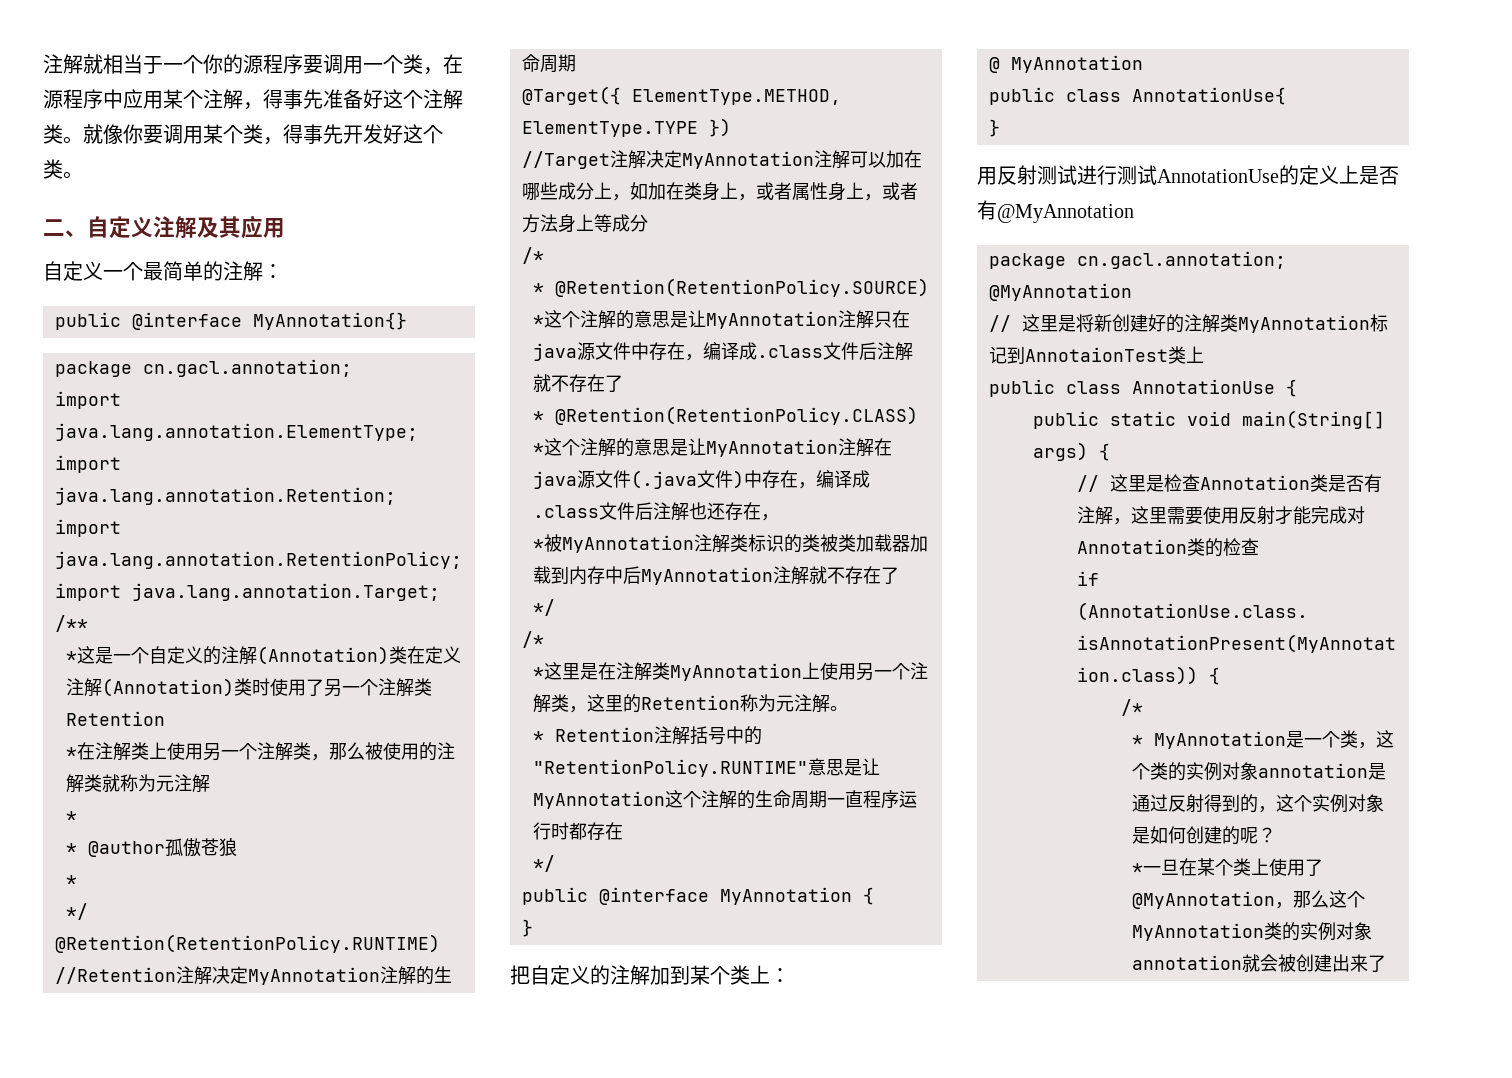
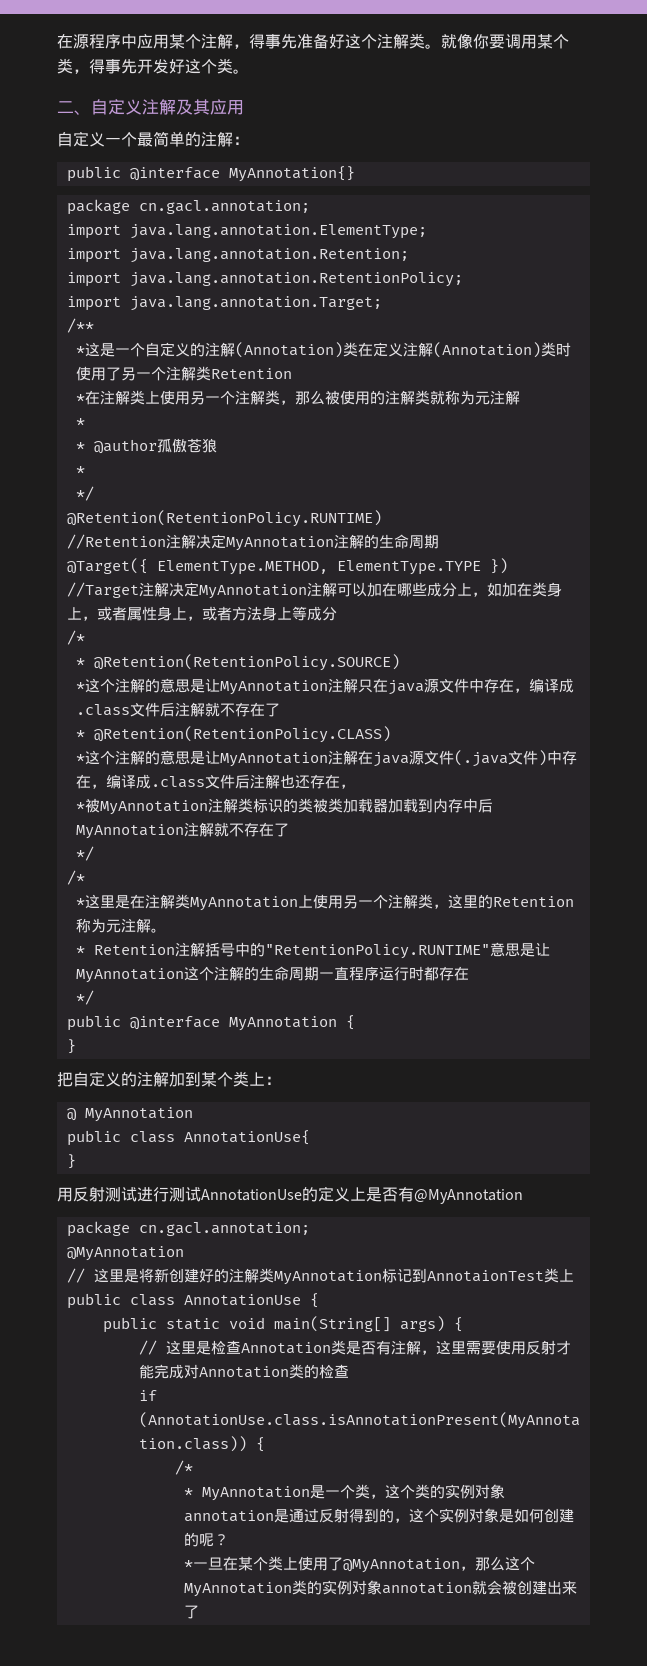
- 注解就相当于一个你的源程序要调用一个类，在源程序中应用某个注解，得事先准备好这个注解类。
+ 在源程序中应用某个注解，得事先准备好这个注解类。

